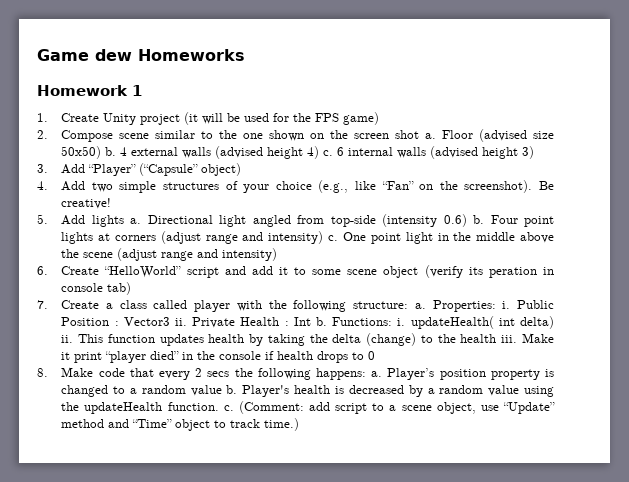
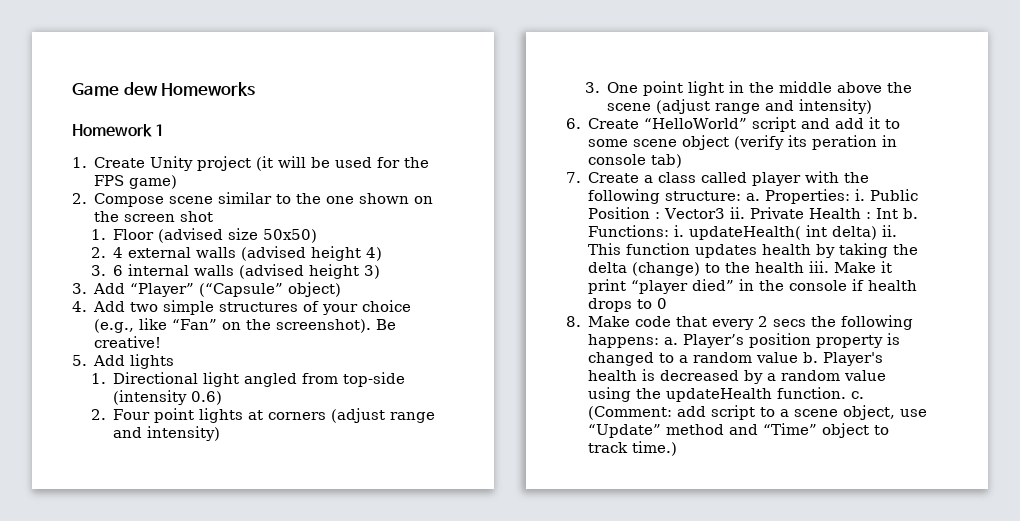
- 2. Compose scene similar to the one shown on the screen shot a. Floor (advised size 50x50) b. 4 external walls (advised height 4) c. 6 internal walls (advised height 3)
+ 2. Compose scene similar to the one shown on the screen shot
+ 1. Floor (advised size 50x50)
+ 2. 4 external walls (advised height 4)
+ 3. 6 internal walls (advised height 3)
- 5. Add lights a. Directional light angled from top-side (intensity 0.6) b. Four point lights at corners (adjust range and intensity) c. One point light in the middle above the scene (adjust range and intensity)
+ 5. Add lights
+ 1. Directional light angled from top-side (intensity 0.6)
+ 2. Four point lights at corners (adjust range and intensity)
+ 3. One point light in the middle above the scene (adjust range and intensity)

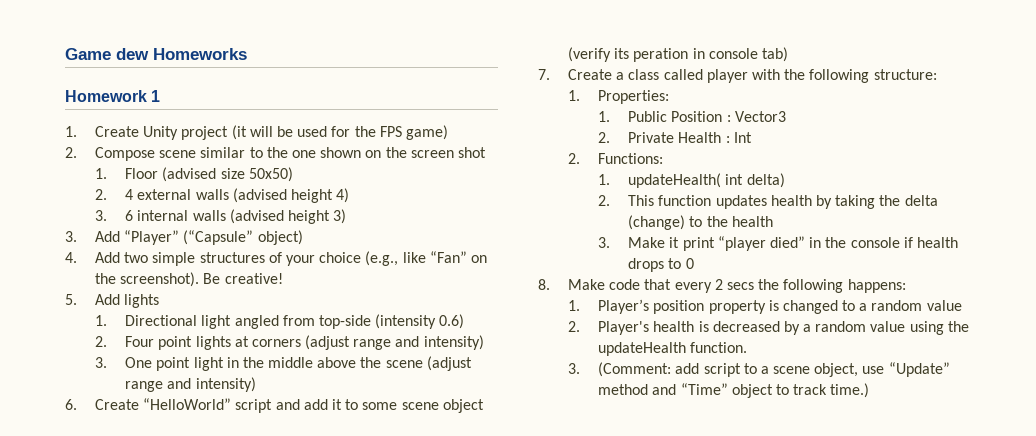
- 7. Create a class called player with the following structure: a. Properties: i. Public Position : Vector3 ii. Private Health : Int b. Functions: i. updateHealth( int delta) ii. This function updates health by taking the delta (change) to the health iii. Make it print “player died” in the console if health drops to 0
+ 7. Create a class called player with the following structure:
+ 1. Properties:
+ 1. Public Position : Vector3
+ 2. Private Health : Int
+ 2. Functions:
+ 1. updateHealth( int delta)
+ 2. This function updates health by taking the delta (change) to the health
+ 3. Make it print “player died” in the console if health drops to 0
- 8. Make code that every 2 secs the following happens: a. Player’s position property is changed to a random value b. Player's health is decreased by a random value using the updateHealth function. c. (Comment: add script to a scene object, use “Update” method and “Time” object to track time.)
+ 8. Make code that every 2 secs the following happens:
+ 1. Player’s position property is changed to a random value
+ 2. Player's health is decreased by a random value using the updateHealth function.
+ 3. (Comment: add script to a scene object, use “Update” method and “Time” object to track time.)

